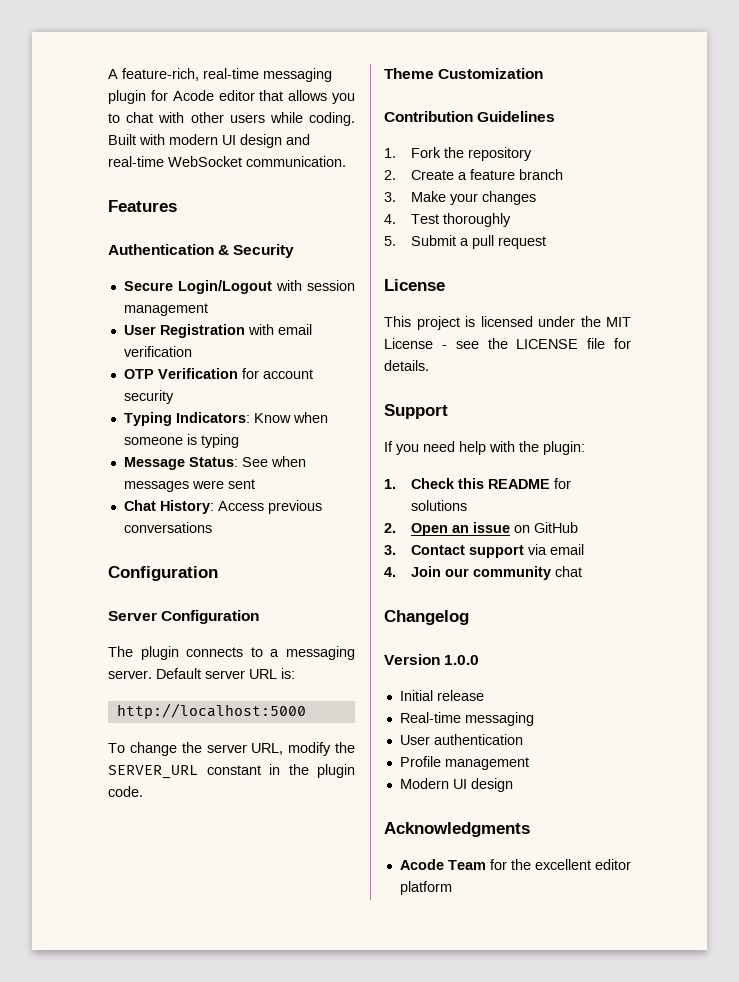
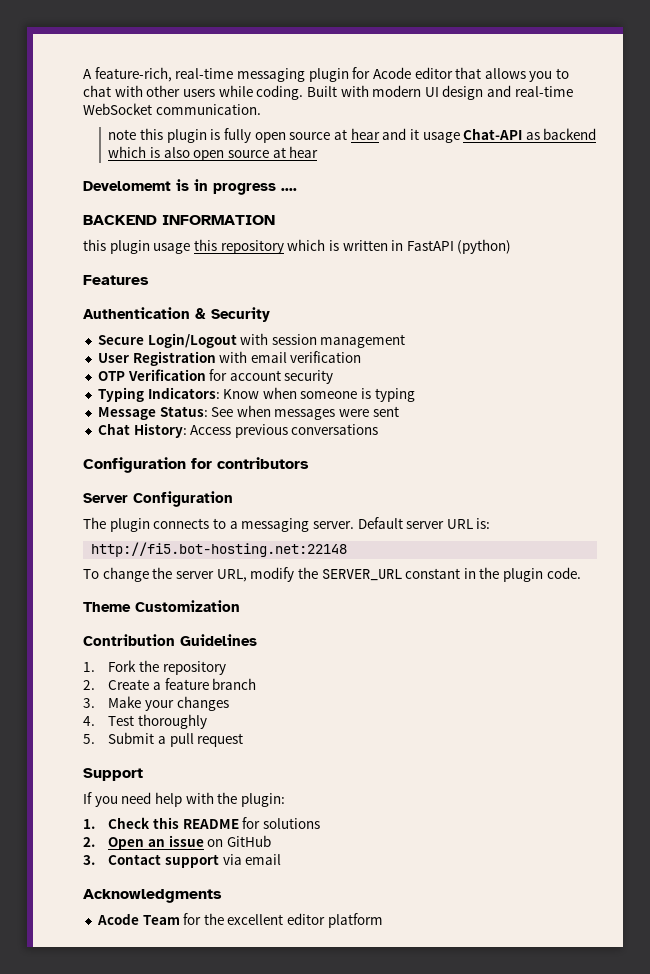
+ note this plugin is fully open source at hear and it usage Chat-API as backend which is also open source at hear
+ Develomemt is in progress ....
+ BACKEND INFORMATION
+ this plugin usage this repository which is written in FastAPI (python)
  Chat History: Access previous conversations
- Configuration
+ Configuration for contributors
- http://localhost:5000
+ http://fi5.bot-hosting.net:22148
  5. Submit a pull request
- License
- This project is licensed under the MIT License - see the LICENSE file for details.
- 4. Join our community chat
- Changelog
- Version 1.0.0
- Initial release
- Real-time messaging
- User authentication
- Profile management
- Modern UI design

